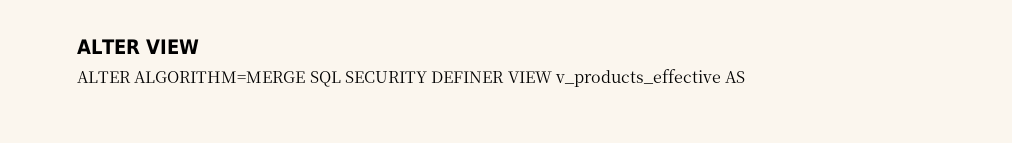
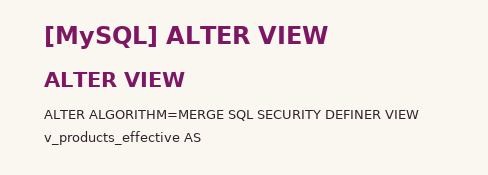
+ [MySQL] ALTER VIEW

